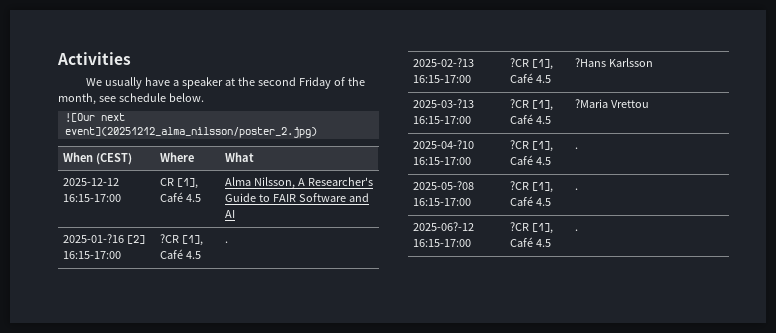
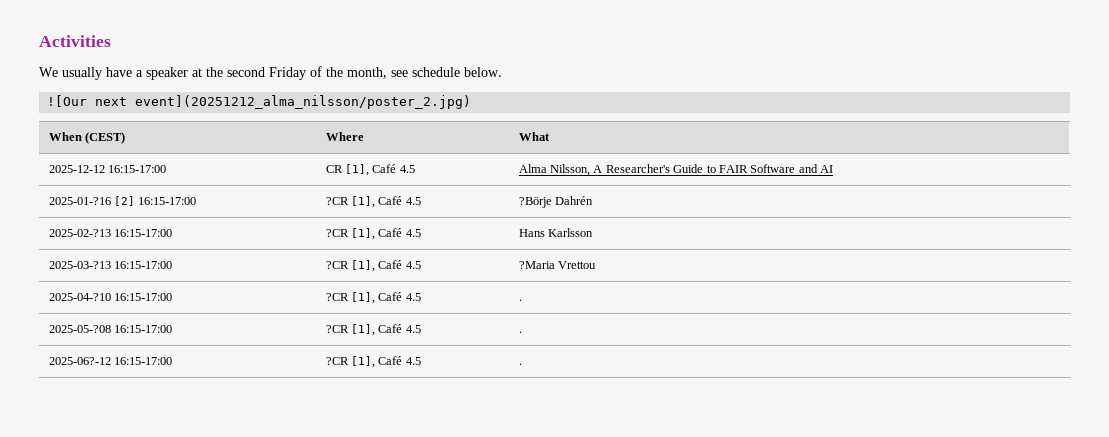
- 2025-01-?16 [2] 16:15-17:00 | ?CR [1], Café 4.5 | .
+ 2025-01-?16 [2] 16:15-17:00 | ?CR [1], Café 4.5 | ?Börje Dahrén
- 2025-02-?13 16:15-17:00 | ?CR [1], Café 4.5 | ?Hans Karlsson
+ 2025-02-?13 16:15-17:00 | ?CR [1], Café 4.5 | Hans Karlsson

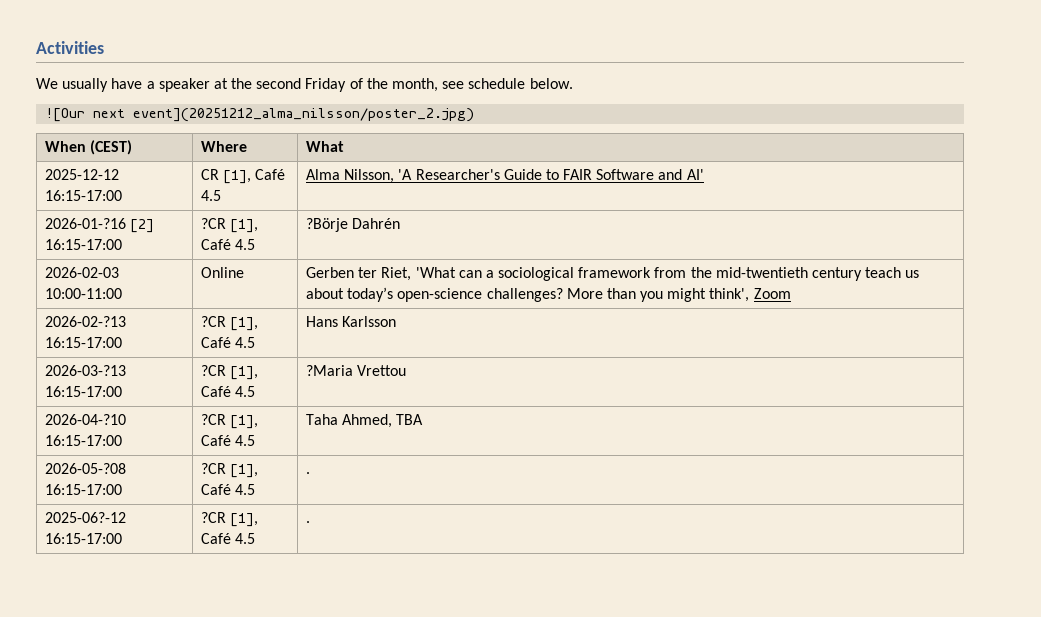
- 2025-12-12 16:15-17:00 | CR [1], Café 4.5 | Alma Nilsson, A Researcher's Guide to FAIR Software and AI
- 2025-01-?16 [2] 16:15-17:00 | ?CR [1], Café 4.5 | ?Börje Dahrén
+ 2025-12-12 16:15-17:00 | CR [1], Café 4.5 | Alma Nilsson, 'A Researcher's Guide to FAIR Software and AI'
+ 2026-01-?16 [2] 16:15-17:00 | ?CR [1], Café 4.5 | ?Börje Dahrén
- 2025-02-?13 16:15-17:00 | ?CR [1], Café 4.5 | Hans Karlsson
+ 2026-02-03 10:00-11:00 | Online | Gerben ter Riet, 'What can a sociological framework from the mid-twentieth century teach us about today’s open-science challenges? More than you might think', Zoom
+ 2026-02-?13 16:15-17:00 | ?CR [1], Café 4.5 | Hans Karlsson
- 2025-03-?13 16:15-17:00 | ?CR [1], Café 4.5 | ?Maria Vrettou
+ 2026-03-?13 16:15-17:00 | ?CR [1], Café 4.5 | ?Maria Vrettou
- 2025-04-?10 16:15-17:00 | ?CR [1], Café 4.5 | .
- 2025-05-?08 16:15-17:00 | ?CR [1], Café 4.5 | .
+ 2026-04-?10 16:15-17:00 | ?CR [1], Café 4.5 | Taha Ahmed, TBA
+ 2026-05-?08 16:15-17:00 | ?CR [1], Café 4.5 | .

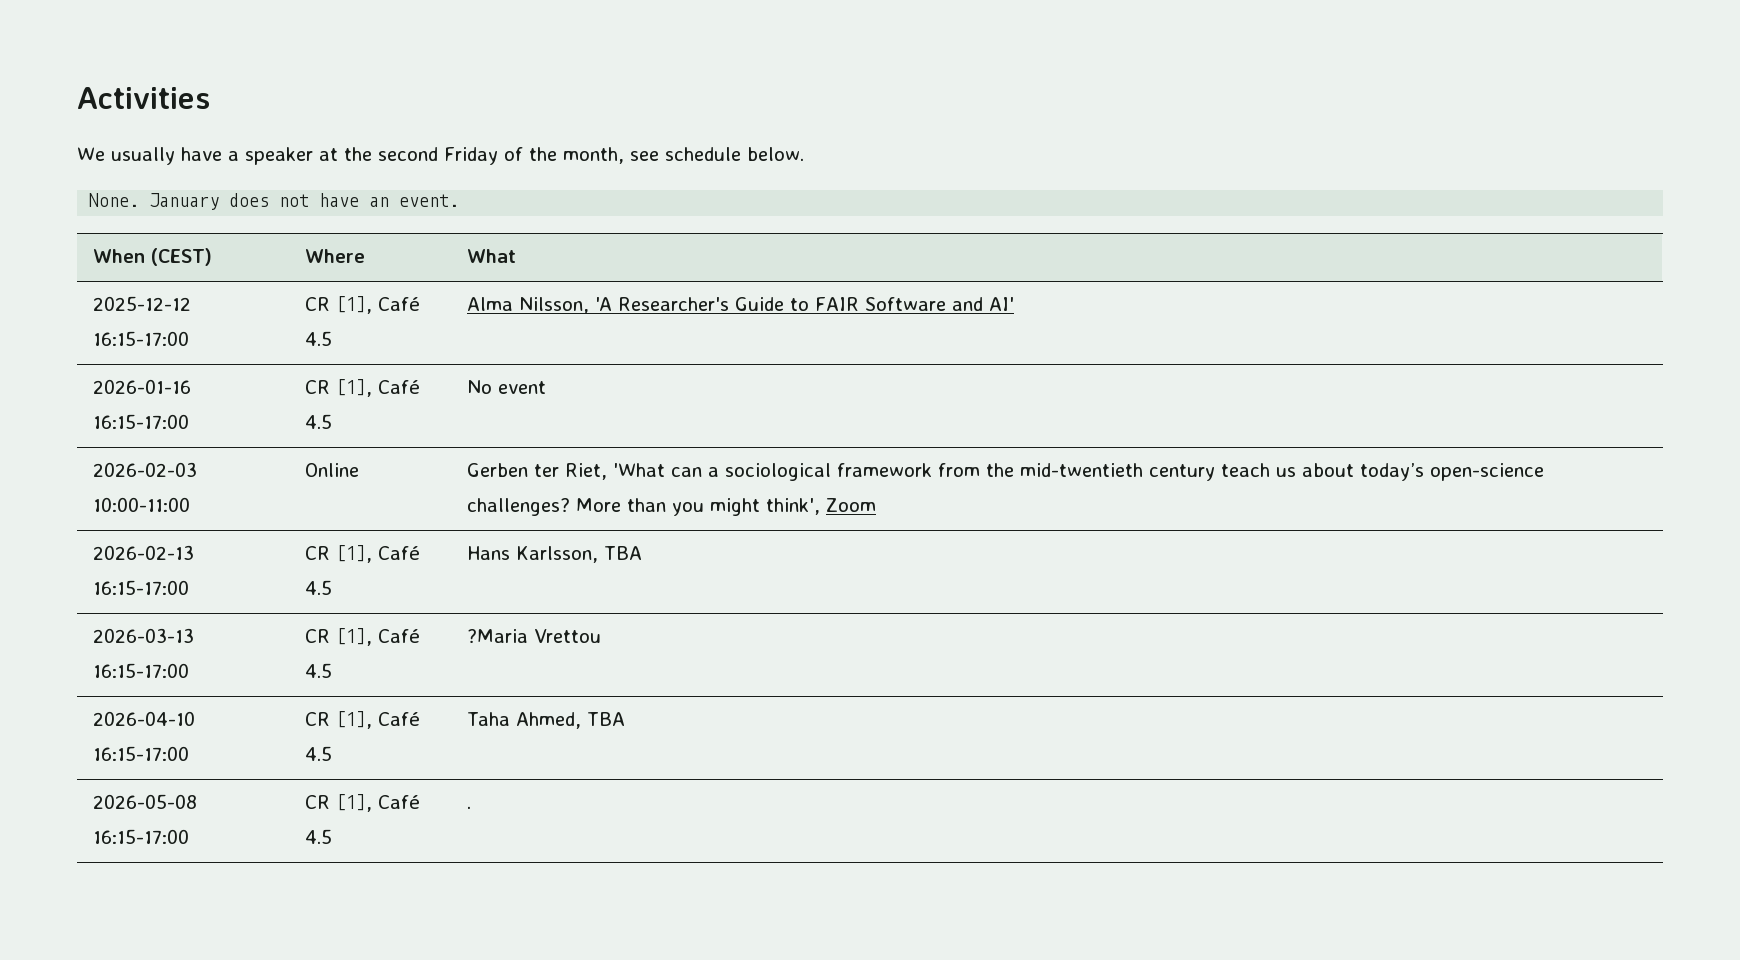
- ![Our next event](20251212_alma_nilsson/poster_2.jpg)
+ None. January does not have an event.
- 2026-01-?16 [2] 16:15-17:00 | ?CR [1], Café 4.5 | ?Börje Dahrén
+ 2026-01-16 16:15-17:00 | CR [1], Café 4.5 | No event
- 2026-02-?13 16:15-17:00 | ?CR [1], Café 4.5 | Hans Karlsson
- 2026-03-?13 16:15-17:00 | ?CR [1], Café 4.5 | ?Maria Vrettou
+ 2026-02-13 16:15-17:00 | CR [1], Café 4.5 | Hans Karlsson, TBA
+ 2026-03-13 16:15-17:00 | CR [1], Café 4.5 | ?Maria Vrettou
- 2026-04-?10 16:15-17:00 | ?CR [1], Café 4.5 | Taha Ahmed, TBA
+ 2026-04-10 16:15-17:00 | CR [1], Café 4.5 | Taha Ahmed, TBA
- 2026-05-?08 16:15-17:00 | ?CR [1], Café 4.5 | .
- 2025-06?-12 16:15-17:00 | ?CR [1], Café 4.5 | .
+ 2026-05-08 16:15-17:00 | CR [1], Café 4.5 | .

